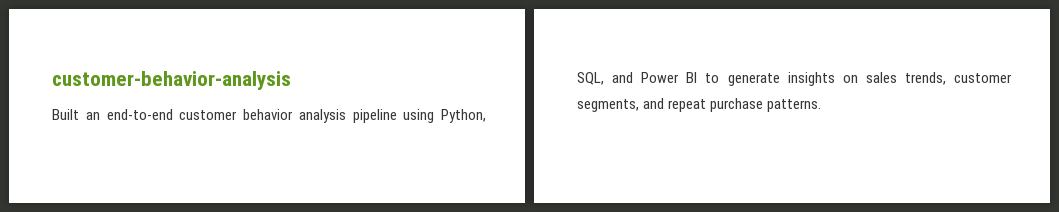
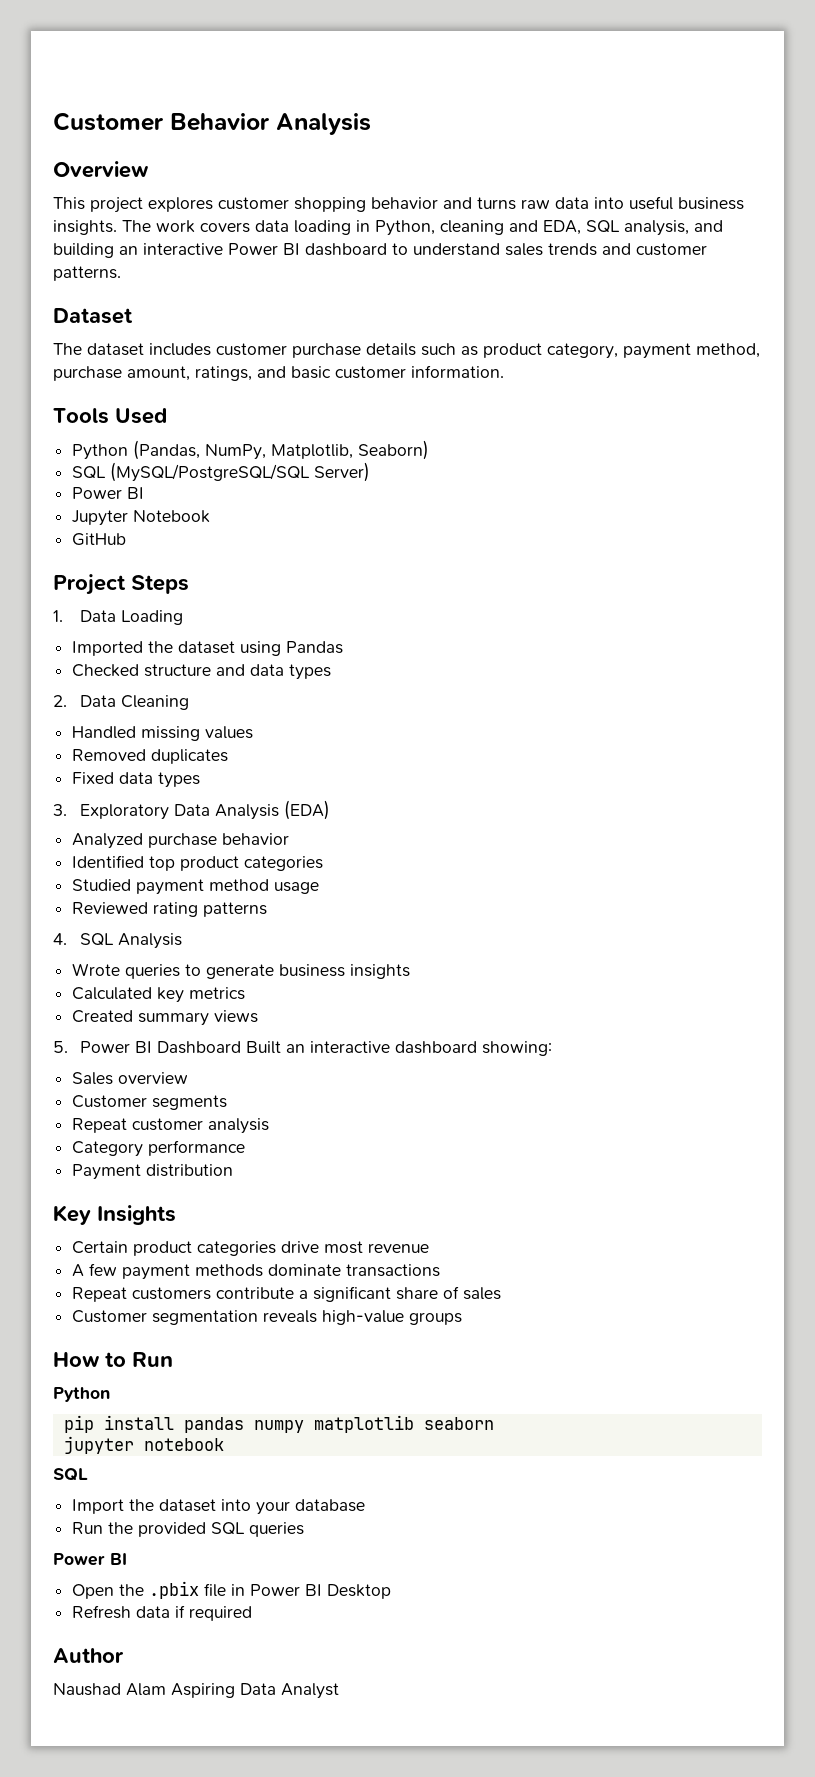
- customer-behavior-analysis
- Built an end-to-end customer behavior analysis pipeline using Python, SQL, and Power BI to generate insights on sales trends, customer segments, and repeat purchase patterns.
+ Customer Behavior Analysis
+ Overview
+ This project explores customer shopping behavior and turns raw data into useful business insights. The work covers data loading in Python, cleaning and EDA, SQL analysis, and building an interactive Power BI dashboard to understand sales trends and customer patterns.
+ Dataset
+ The dataset includes customer purchase details such as product category, payment method, purchase amount, ratings, and basic customer information.
+ Tools Used
+ Python (Pandas, NumPy, Matplotlib, Seaborn)
+ SQL (MySQL/PostgreSQL/SQL Server)
+ Power BI
+ Jupyter Notebook
+ GitHub
+ Project Steps
+ 1. Data Loading
+ Imported the dataset using Pandas
+ Checked structure and data types
+ 2. Data Cleaning
+ Handled missing values
+ Removed duplicates
+ Fixed data types
+ 3. Exploratory Data Analysis (EDA)
+ Analyzed purchase behavior
+ Identified top product categories
+ Studied payment method usage
+ Reviewed rating patterns
+ 4. SQL Analysis
+ Wrote queries to generate business insights
+ Calculated key metrics
+ Created summary views
+ 5. Power BI Dashboard Built an interactive dashboard showing:
+ Sales overview
+ Customer segments
+ Repeat customer analysis
+ Category performance
+ Payment distribution
+ Key Insights
+ Certain product categories drive most revenue
+ A few payment methods dominate transactions
+ Repeat customers contribute a significant share of sales
+ Customer segmentation reveals high-value groups
+ How to Run
+ Python
+ pip install pandas numpy matplotlib seaborn
+ jupyter notebook
+ SQL
+ Import the dataset into your database
+ Run the provided SQL queries
+ Power BI
+ Open the .pbix file in Power BI Desktop
+ Refresh data if required
+ Author
+ Naushad Alam Aspiring Data Analyst

